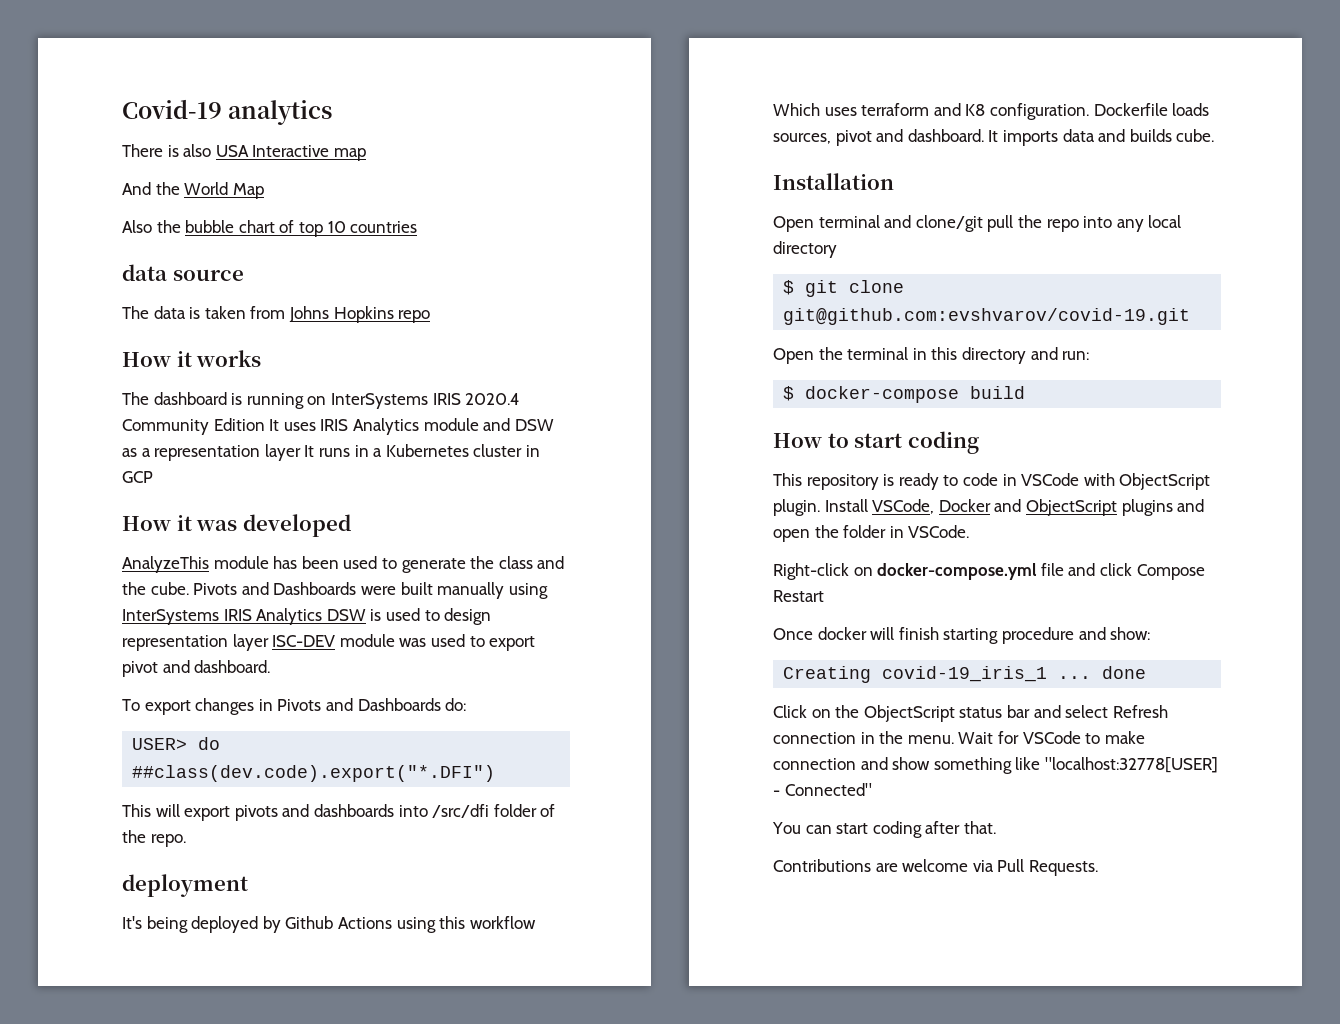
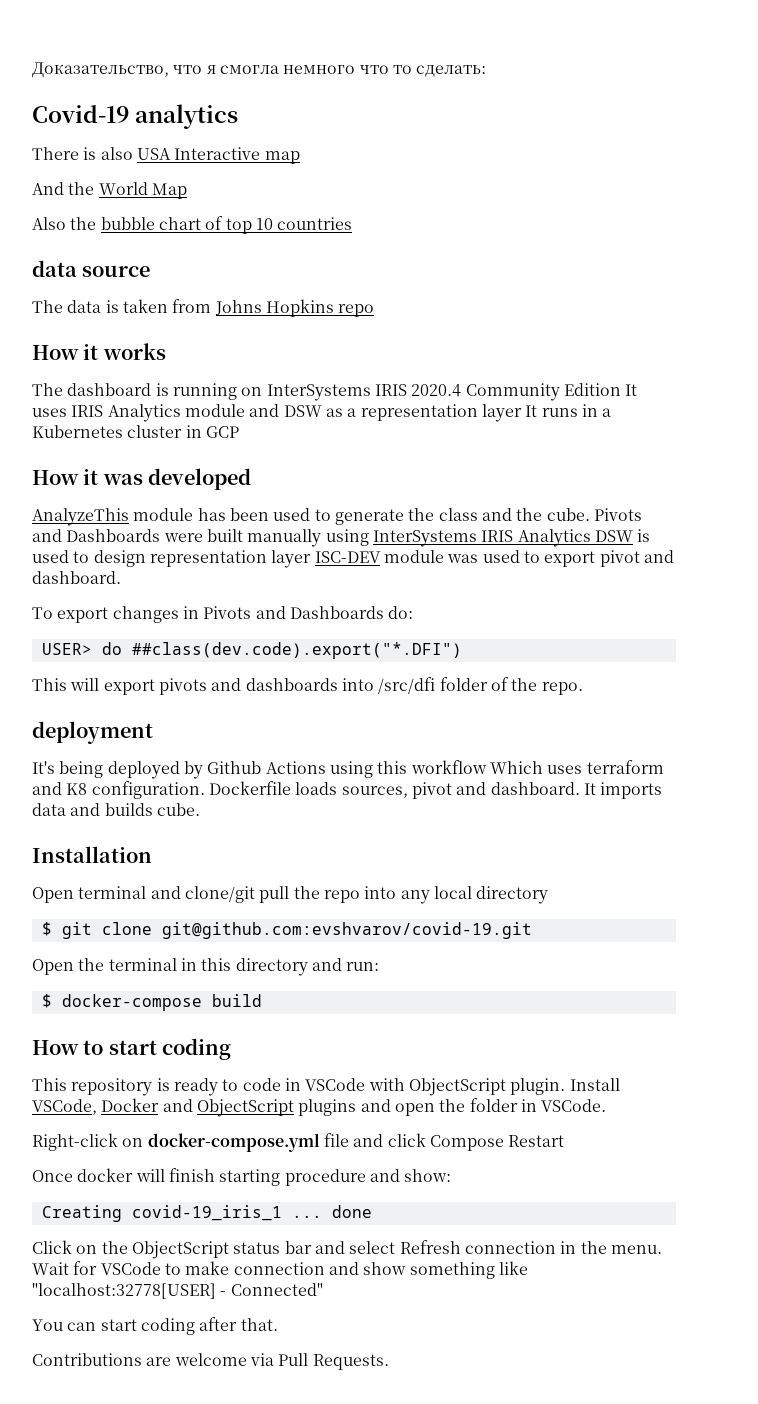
+ Доказательство, что я смогла немного что то сделать:

